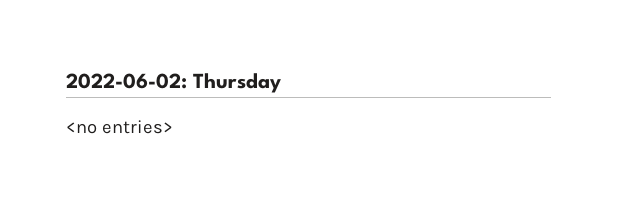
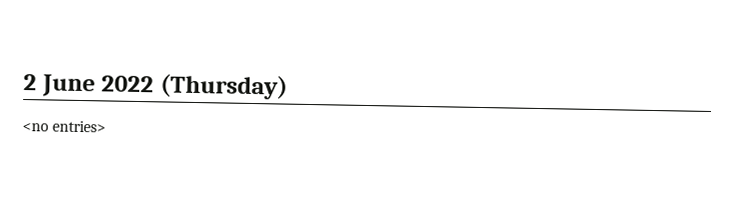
- 2022-06-02: Thursday
+ 2 June 2022 (Thursday)

